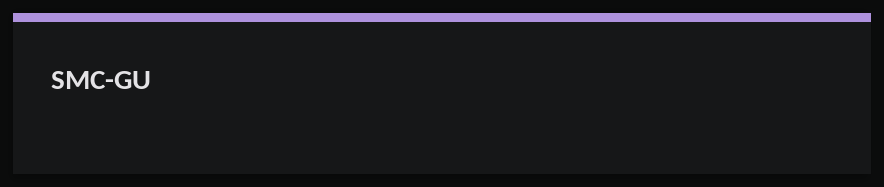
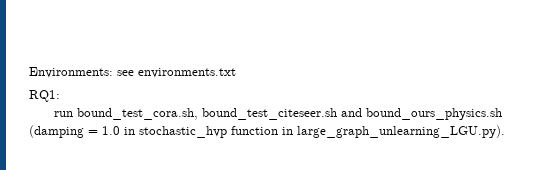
- SMC-GU
+ Environments: see environments.txt
+ RQ1:
+ run bound_test_cora.sh, bound_test_citeseer.sh and bound_ours_physics.sh (damping = 1.0 in stochastic_hvp function in large_graph_unlearning_LGU.py).

